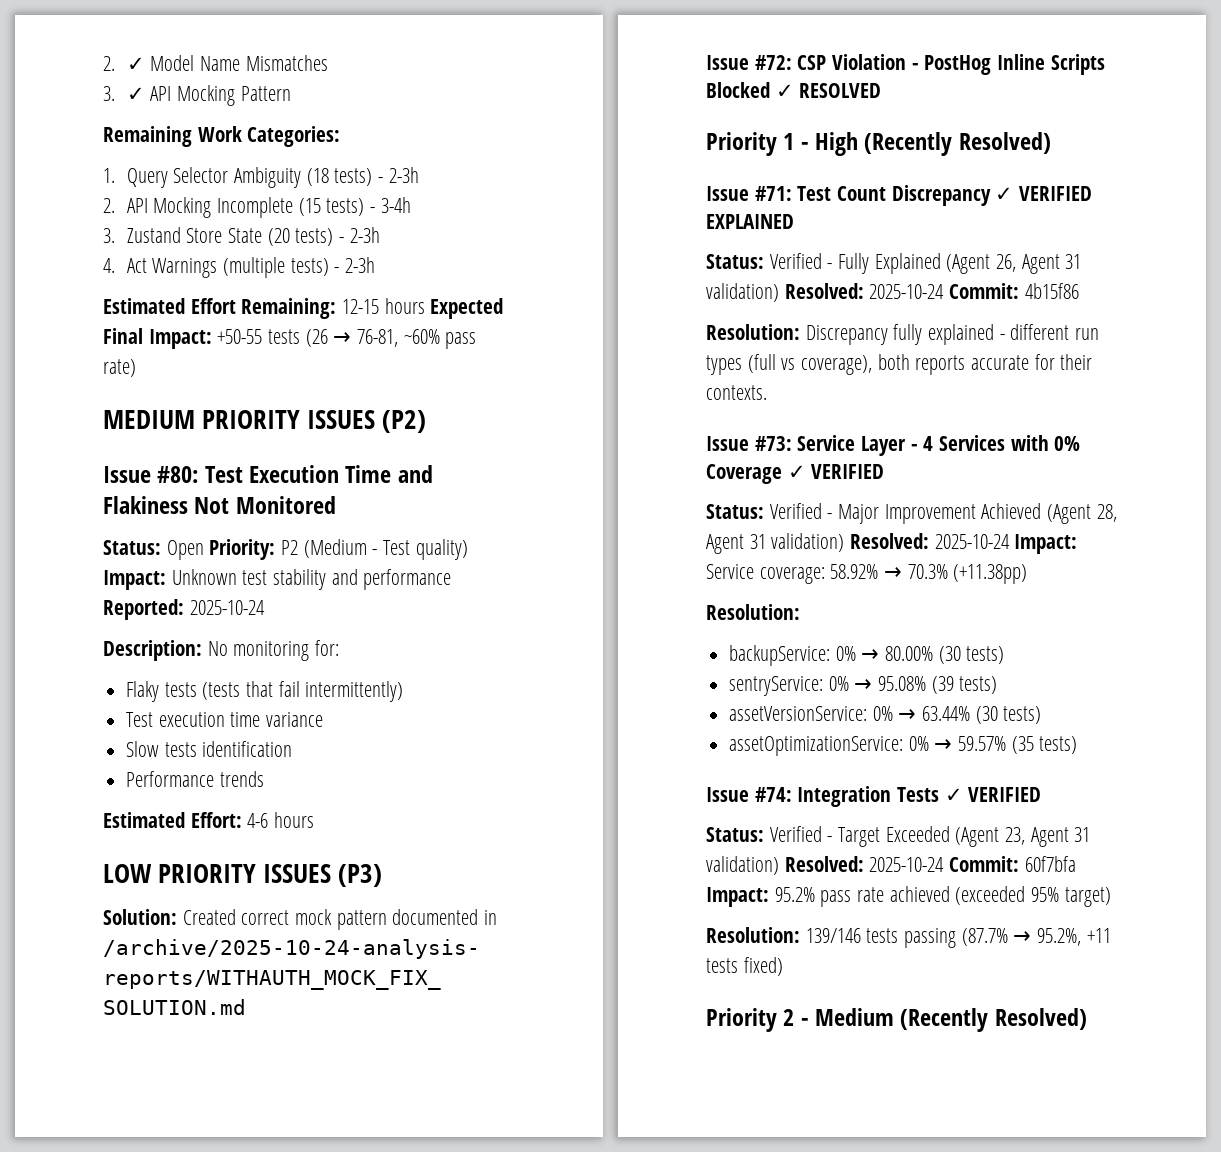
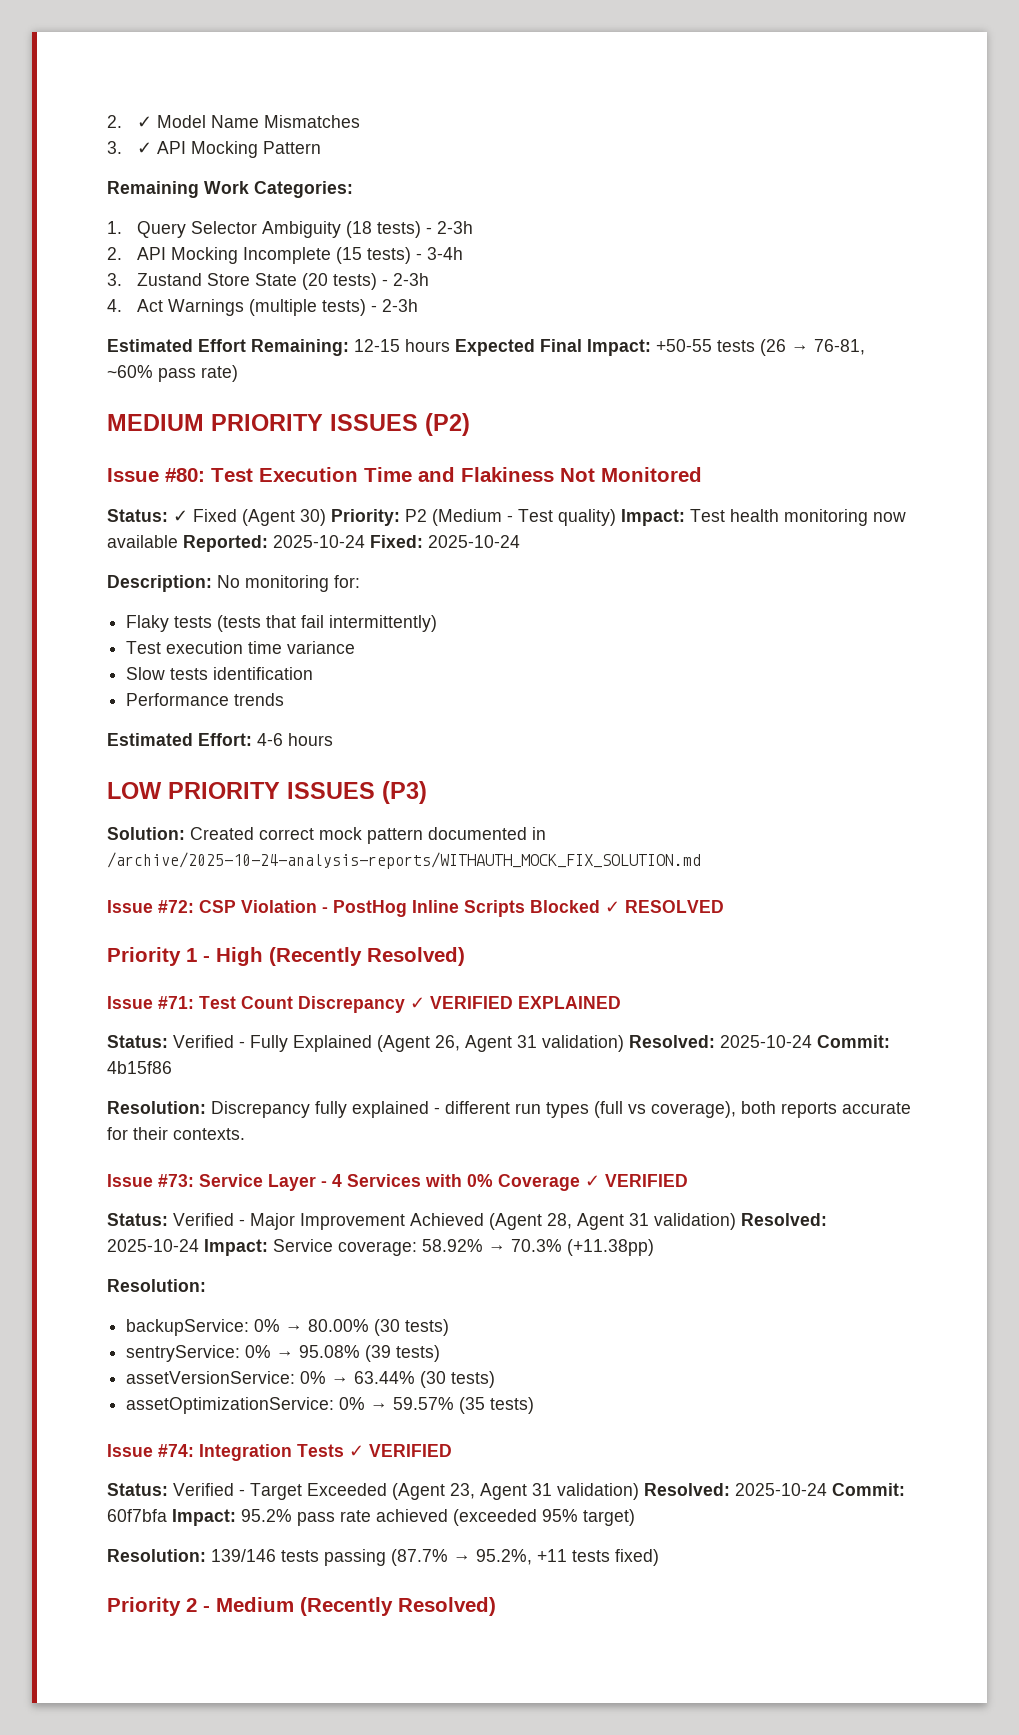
- Status: Open Priority: P2 (Medium - Test quality) Impact: Unknown test stability and performance Reported: 2025-10-24
+ Status: ✓ Fixed (Agent 30) Priority: P2 (Medium - Test quality) Impact: Test health monitoring now available Reported: 2025-10-24 Fixed: 2025-10-24

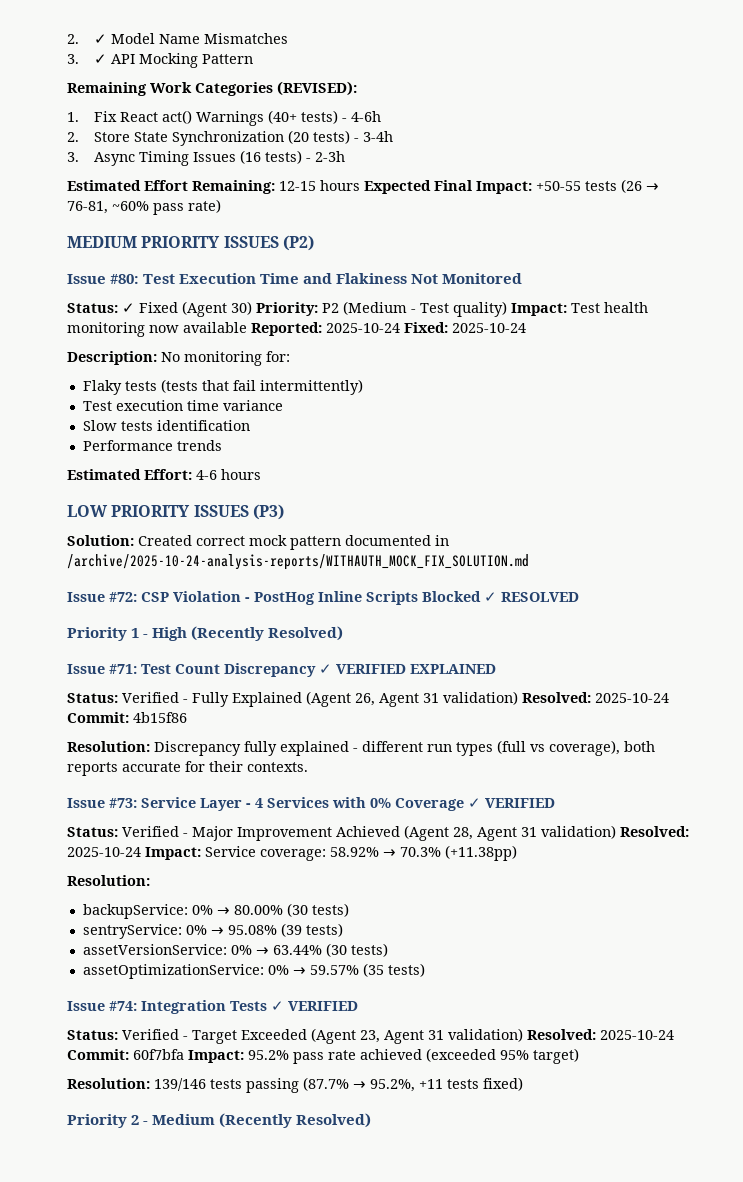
- Remaining Work Categories:
+ Remaining Work Categories (REVISED):
- 1. Query Selector Ambiguity (18 tests) - 2-3h
- 2. API Mocking Incomplete (15 tests) - 3-4h
+ 1. Fix React act() Warnings (40+ tests) - 4-6h
+ 2. Store State Synchronization (20 tests) - 3-4h
- 3. Zustand Store State (20 tests) - 2-3h
- 4. Act Warnings (multiple tests) - 2-3h
+ 3. Async Timing Issues (16 tests) - 2-3h

